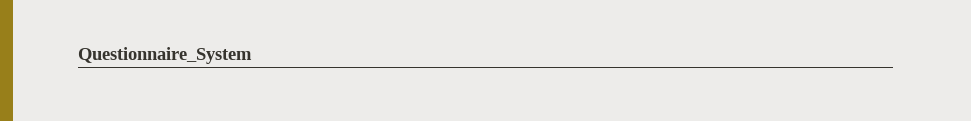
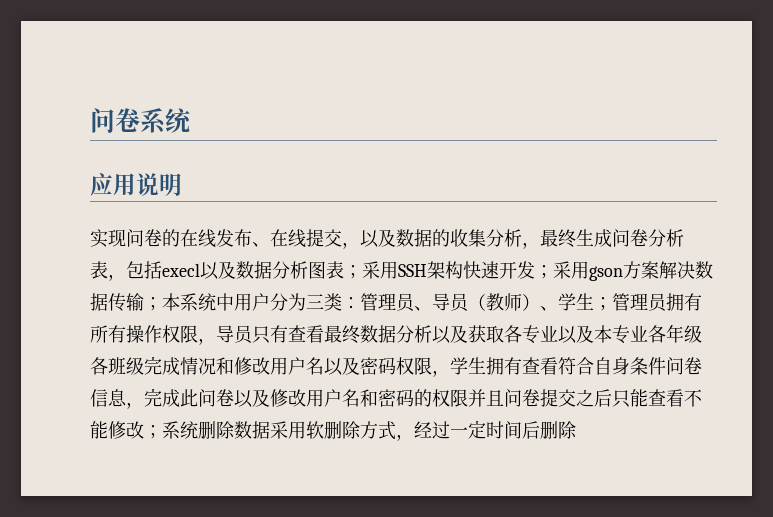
- Questionnaire_System
+ 问卷系统
+ 应用说明
+ 实现问卷的在线发布、在线提交，以及数据的收集分析，最终生成问卷分析表，包括execl以及数据分析图表；采用SSH架构快速开发；采用gson方案解决数据传输；本系统中用户分为三类：管理员、导员（教师）、学生；管理员拥有所有操作权限，导员只有查看最终数据分析以及获取各专业以及本专业各年级各班级完成情况和修改用户名以及密码权限，学生拥有查看符合自身条件问卷信息，完成此问卷以及修改用户名和密码的权限并且问卷提交之后只能查看不能修改；系统删除数据采用软删除方式，经过一定时间后删除

